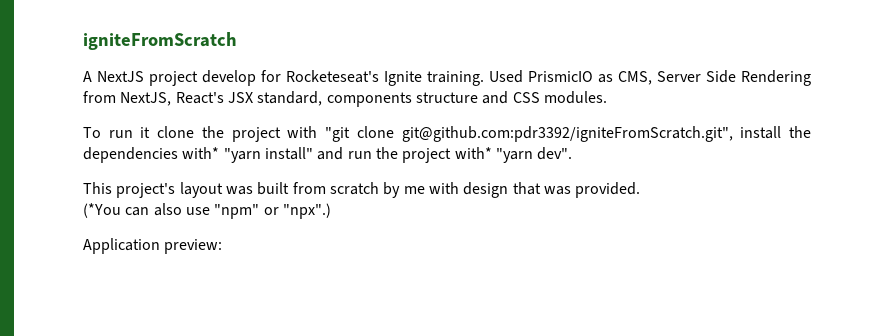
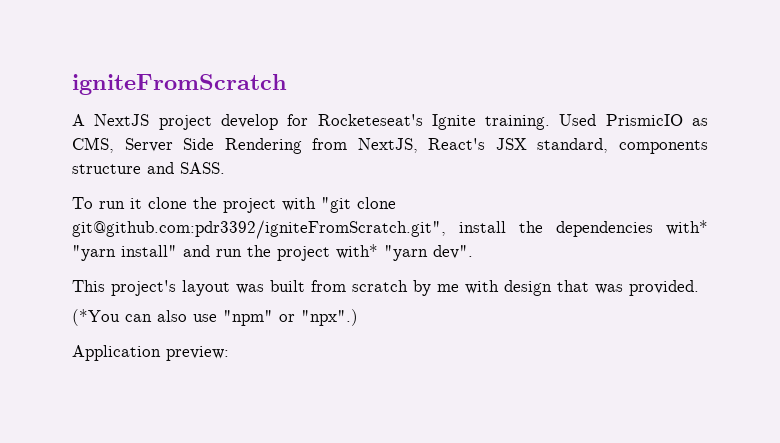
- Used PrismicIO as CMS, Server Side Rendering from NextJS, React's JSX standard, components structure and CSS modules.
+ Used PrismicIO as CMS, Server Side Rendering from NextJS, React's JSX standard, components structure and SASS.

